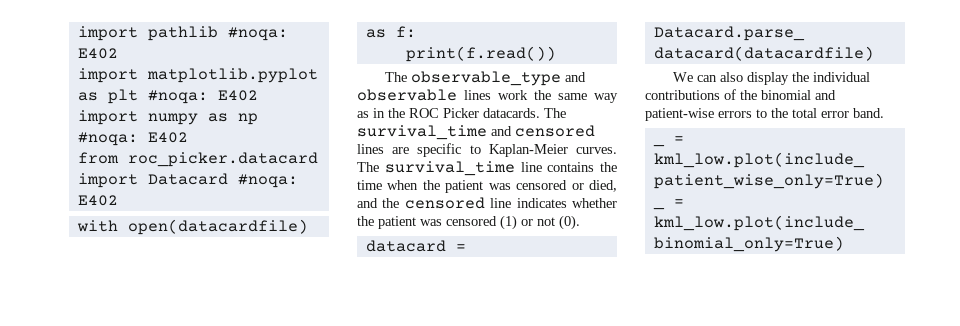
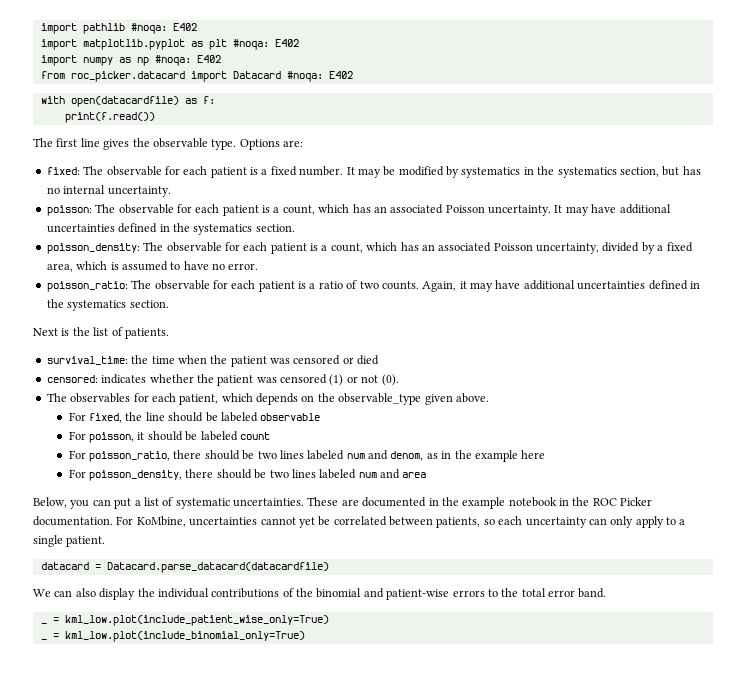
- The observable_type and observable lines work the same way as in the ROC Picker datacards. The survival_time and censored lines are specific to Kaplan-Meier curves. The survival_time line contains the time when the patient was censored or died, and the censored line indicates whether the patient was censored (1) or not (0).
+ The first line gives the observable type. Options are:
+ fixed: The observable for each patient is a fixed number. It may be modified by systematics in the systematics section, but has no internal uncertainty.
+ poisson: The observable for each patient is a count, which has an associated Poisson uncertainty. It may have additional uncertainties defined in the systematics section.
+ poisson_density: The observable for each patient is a count, which has an associated Poisson uncertainty, divided by a fixed area, which is assumed to have no error.
+ poisson_ratio: The observable for each patient is a ratio of two counts. Again, it may have additional uncertainties defined in the systematics section.
+ Next is the list of patients.
+ survival_time: the time when the patient was censored or died
+ censored: indicates whether the patient was censored (1) or not (0).
+ The observables for each patient, which depends on the observable_type given above.
+ For fixed, the line should be labeled observable
+ For poisson, it should be labeled count
+ For poisson_ratio, there should be two lines labeled num and denom, as in the example here
+ For poisson_density, there should be two lines labeled num and area
+ Below, you can put a list of systematic uncertainties. These are documented in the example notebook in the ROC Picker documentation. For KoMbine, uncertainties cannot yet be correlated between patients, so each uncertainty can only apply to a single patient.

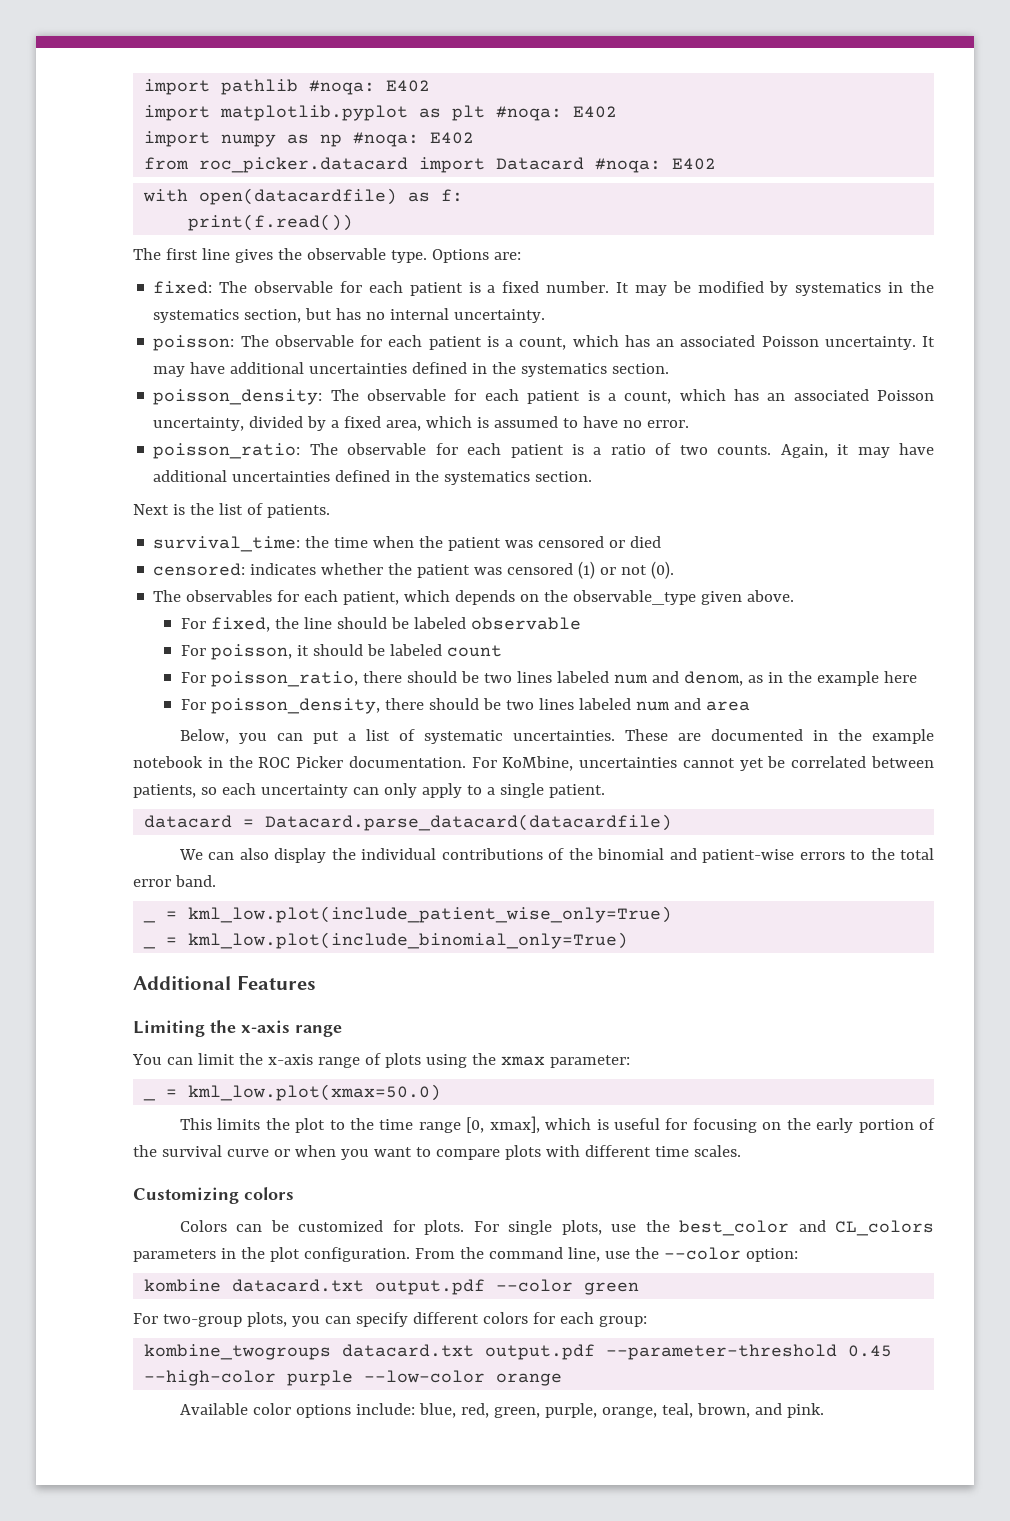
+ Additional Features
+ Limiting the x-axis range
+ You can limit the x-axis range of plots using the xmax parameter:
+ _ = kml_low.plot(xmax=50.0)
+ This limits the plot to the time range [0, xmax], which is useful for focusing on the early portion of the survival curve or when you want to compare plots with different time scales.
+ Customizing colors
+ Colors can be customized for plots. For single plots, use the best_color and CL_colors parameters in the plot configuration. From the command line, use the --color option:
+ kombine datacard.txt output.pdf --color green
+ For two-group plots, you can specify different colors for each group:
+ kombine_twogroups datacard.txt output.pdf --parameter-threshold 0.45 --high-color purple --low-color orange
+ Available color options include: blue, red, green, purple, orange, teal, brown, and pink.

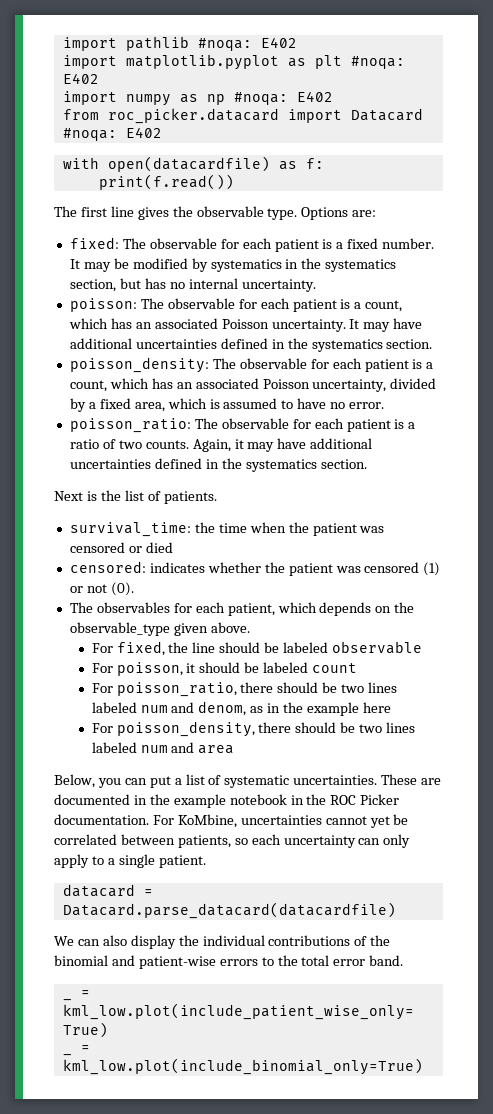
- Additional Features
- Limiting the x-axis range
- You can limit the x-axis range of plots using the xmax parameter:
- _ = kml_low.plot(xmax=50.0)
- This limits the plot to the time range [0, xmax], which is useful for focusing on the early portion of the survival curve or when you want to compare plots with different time scales.
- Customizing colors
- Colors can be customized for plots. For single plots, use the best_color and CL_colors parameters in the plot configuration. From the command line, use the --color option:
- kombine datacard.txt output.pdf --color green
- For two-group plots, you can specify different colors for each group:
- kombine_twogroups datacard.txt output.pdf --parameter-threshold 0.45 --high-color purple --low-color orange
- Available color options include: blue, red, green, purple, orange, teal, brown, and pink.

